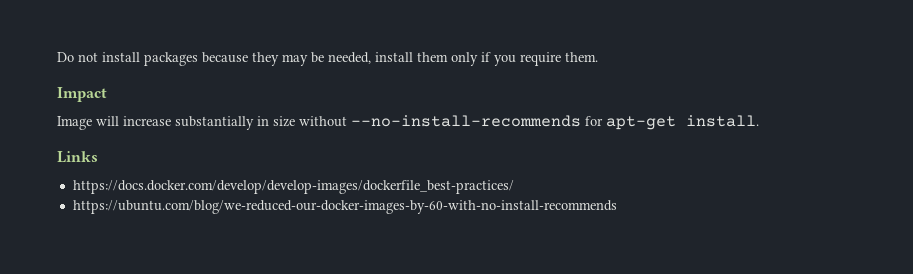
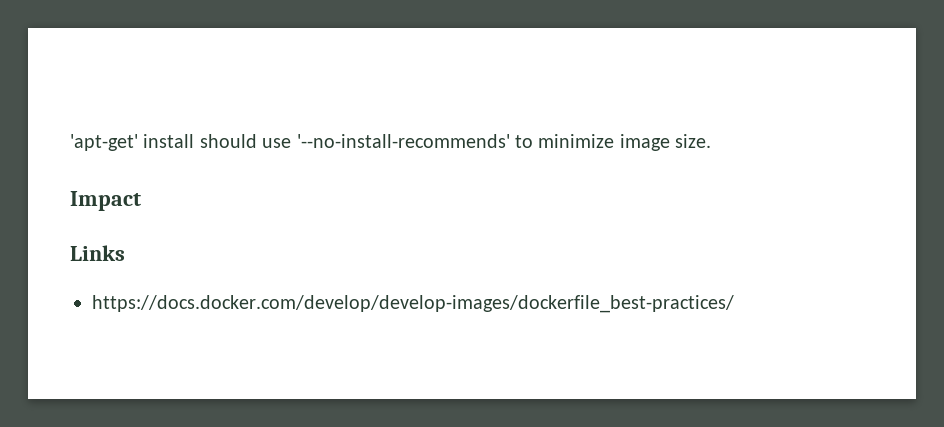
- Do not install packages because they may be needed, install them only if you require them.
+ 'apt-get' install should use '--no-install-recommends' to minimize image size.
  Impact
- Image will increase substantially in size without --no-install-recommends for apt-get install.
- https://ubuntu.com/blog/we-reduced-our-docker-images-by-60-with-no-install-recommends

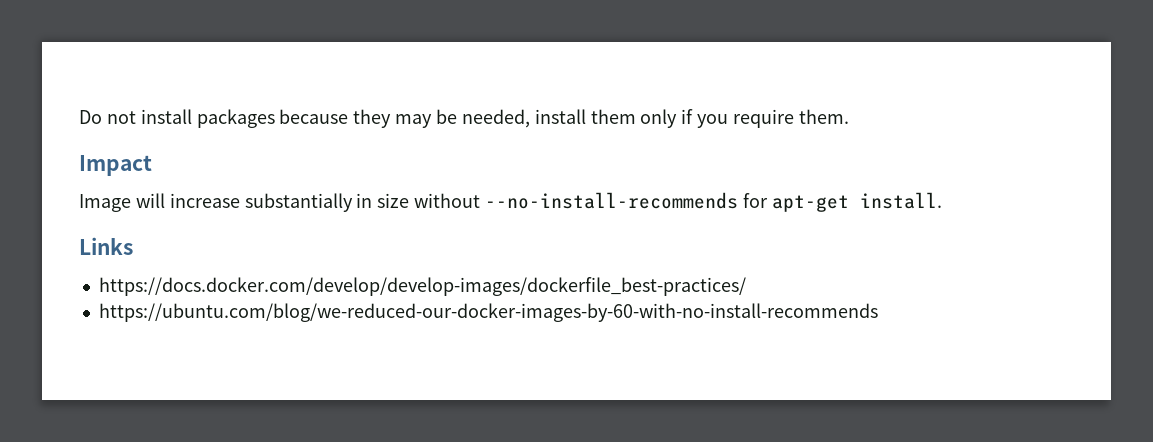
- 'apt-get' install should use '--no-install-recommends' to minimize image size.
+ Do not install packages because they may be needed, install them only if you require them.
  Impact
+ Image will increase substantially in size without --no-install-recommends for apt-get install.
+ https://ubuntu.com/blog/we-reduced-our-docker-images-by-60-with-no-install-recommends

